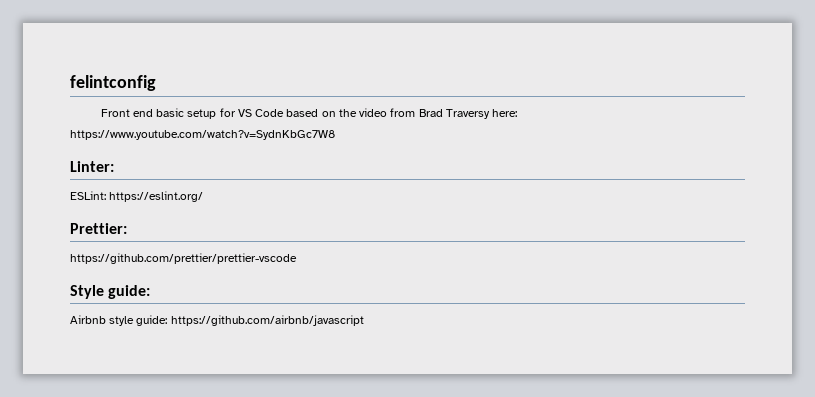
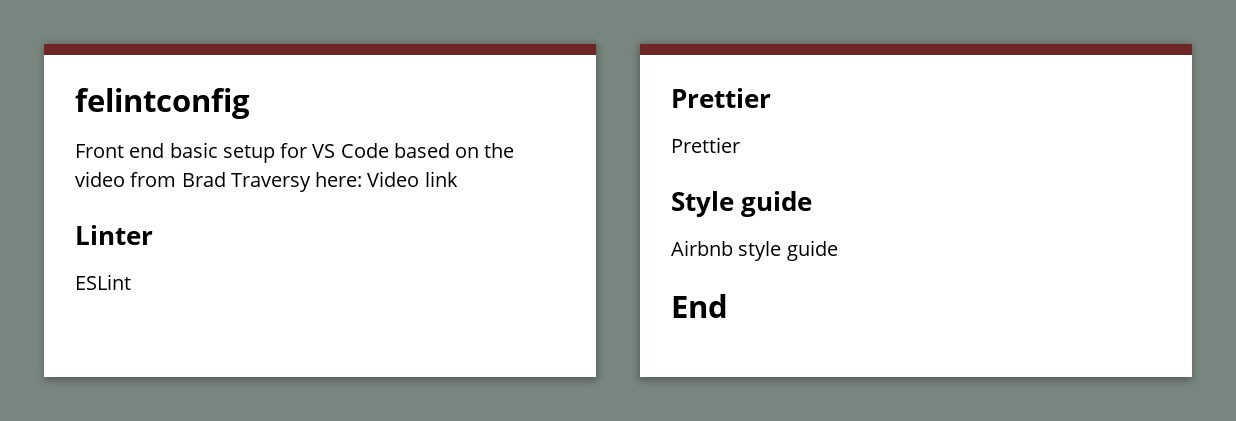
- Front end basic setup for VS Code based on the video from Brad Traversy here: https://www.youtube.com/watch?v=SydnKbGc7W8
- Linter:
- ESLint: https://eslint.org/
- Prettier:
- https://github.com/prettier/prettier-vscode
+ Front end basic setup for VS Code based on the video from Brad Traversy here: Video link
+ Linter
+ ESLint
+ Prettier
+ Prettier
- Style guide:
+ Style guide
- Airbnb style guide: https://github.com/airbnb/javascript
+ Airbnb style guide
+ End

